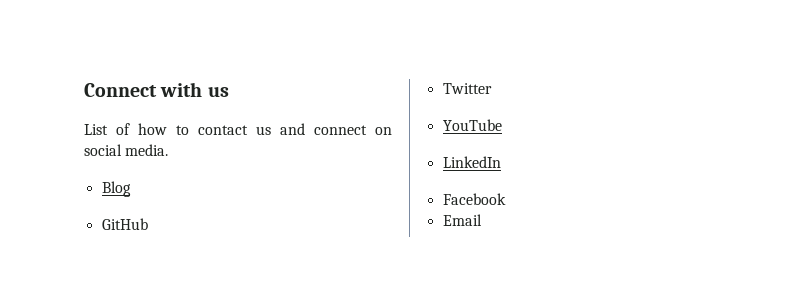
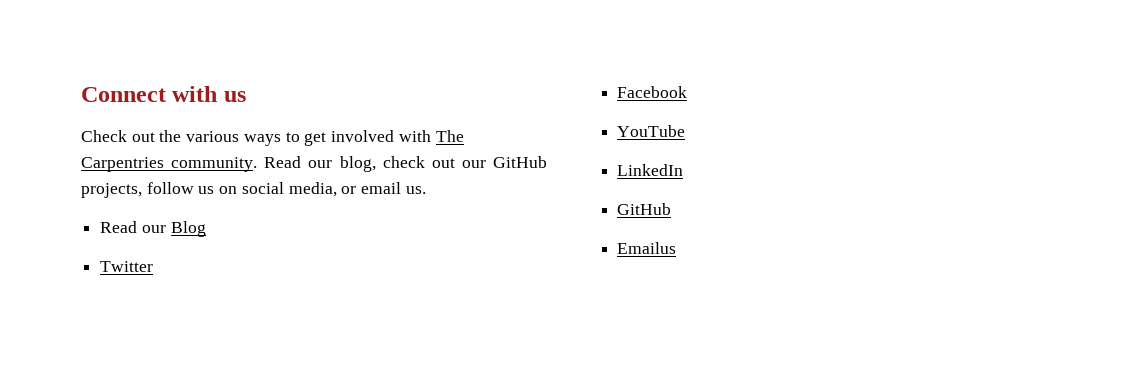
- List of how to contact us and connect on social media.
- Blog
+ Check out the various ways to get involved with The Carpentries community. Read our blog, check out our GitHub projects, follow us on social media, or email us.
+ Read our Blog
- GitHub
  Twitter
+ Facebook
  LinkedIn
- Facebook
- Email
+ GitHub
+ Emailus

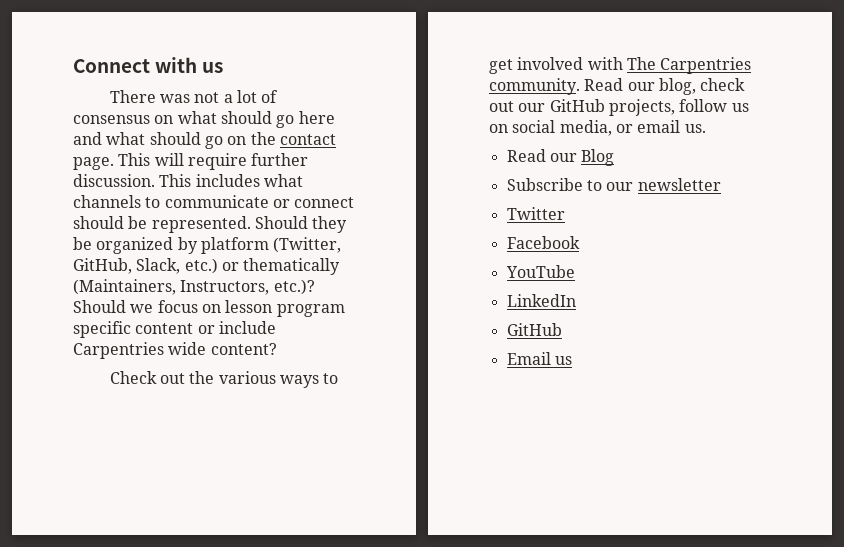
+ There was not a lot of consensus on what should go here and what should go on the contact page. This will require further discussion. This includes what channels to communicate or connect should be represented. Should they be organized by platform (Twitter, GitHub, Slack, etc.) or thematically (Maintainers, Instructors, etc.)? Should we focus on lesson program specific content or include Carpentries wide content?
+ Subscribe to our newsletter
- Emailus
+ Email us

